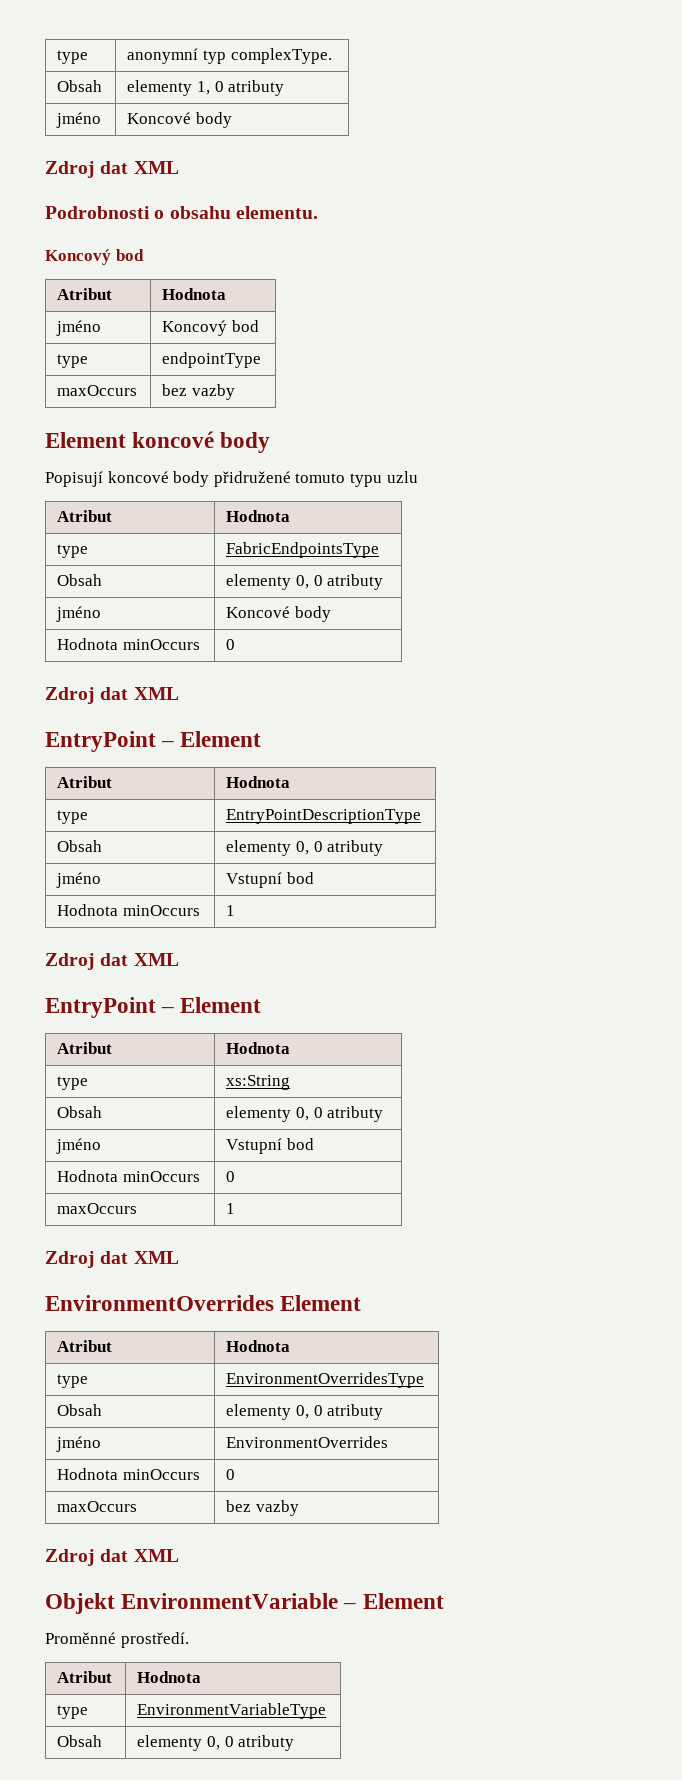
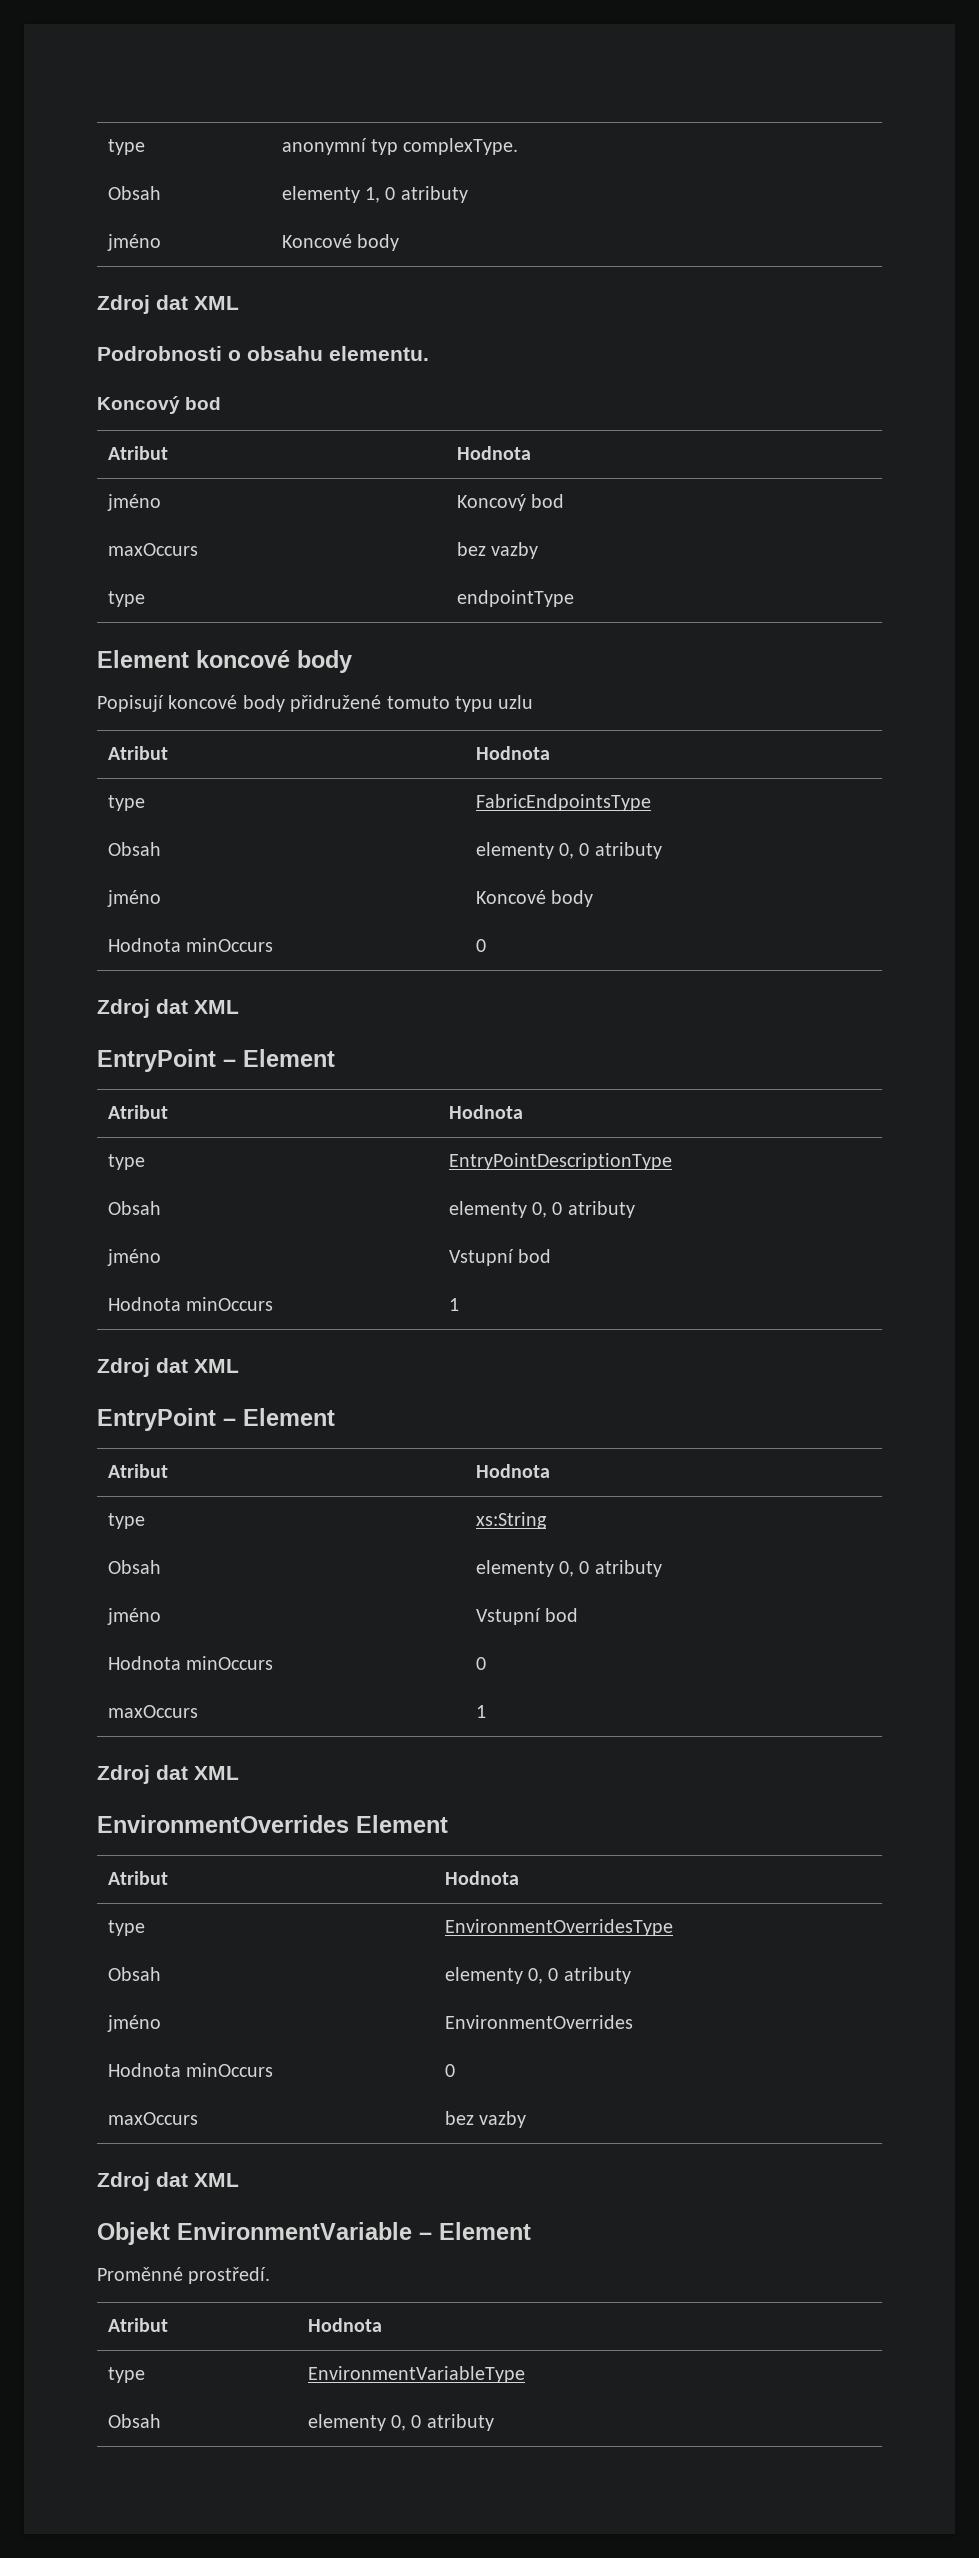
  jméno | Koncový bod
+ maxOccurs | bez vazby
  type | endpointType
- maxOccurs | bez vazby

